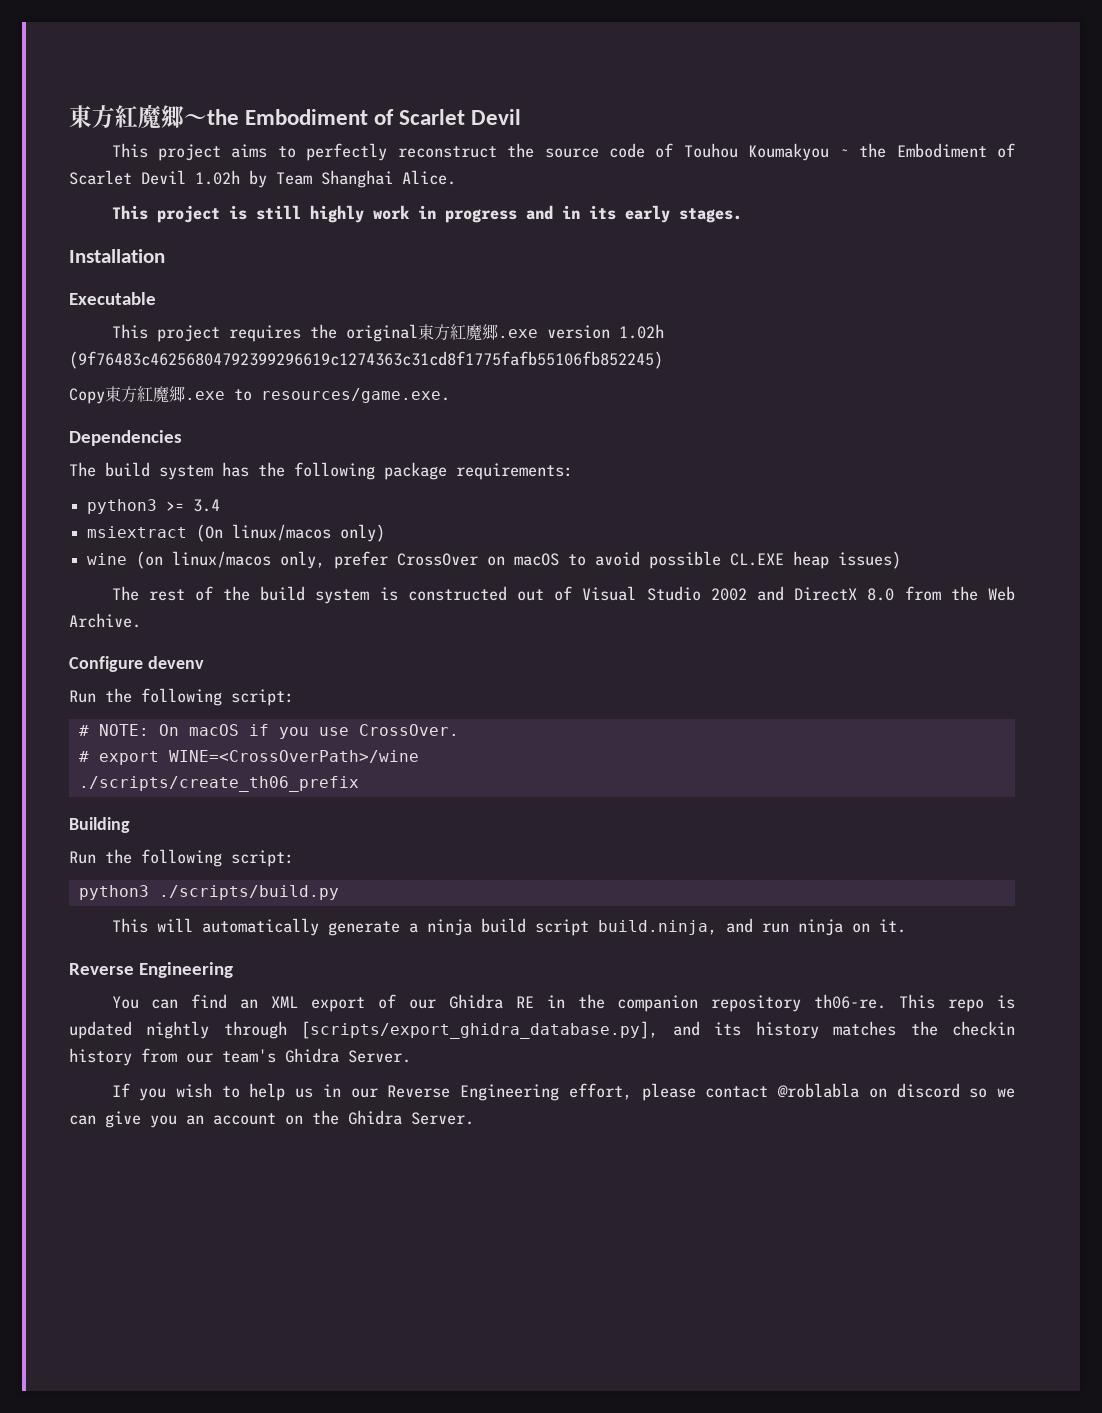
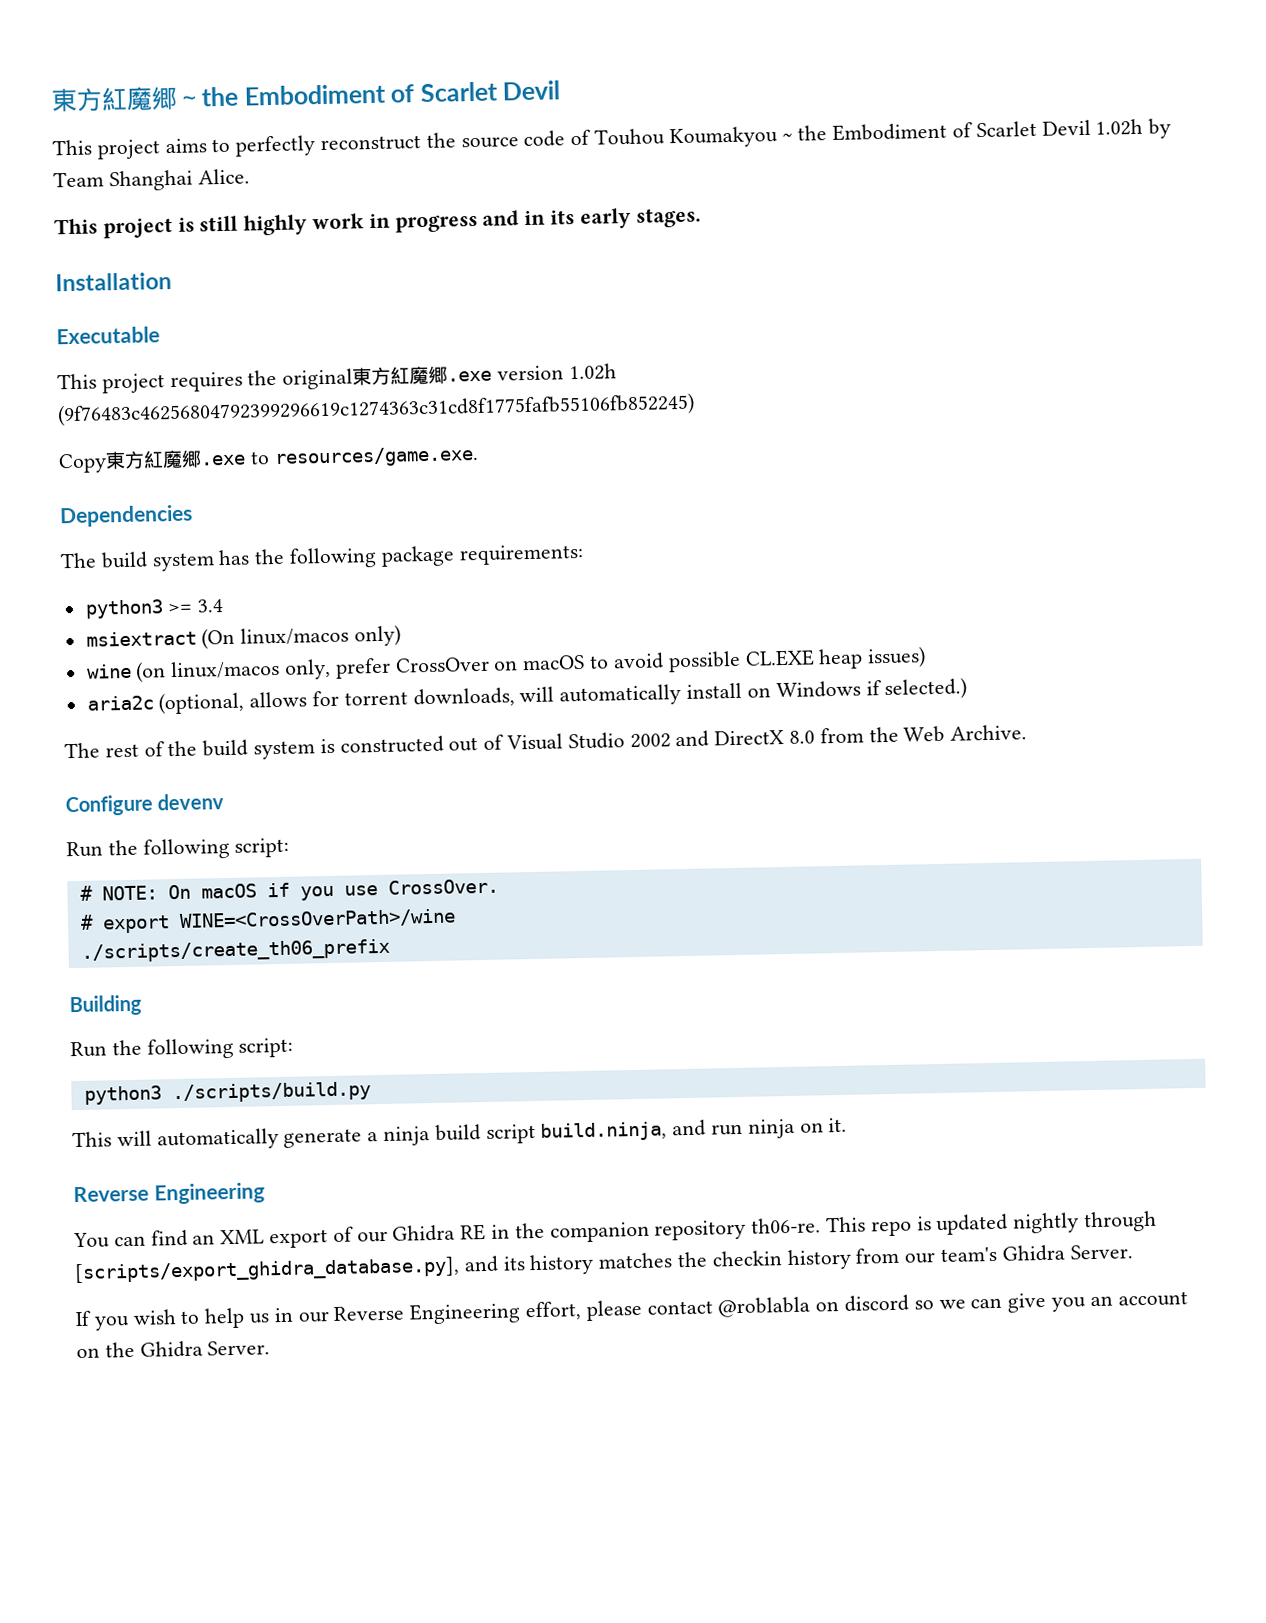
+ aria2c (optional, allows for torrent downloads, will automatically install on Windows if selected.)

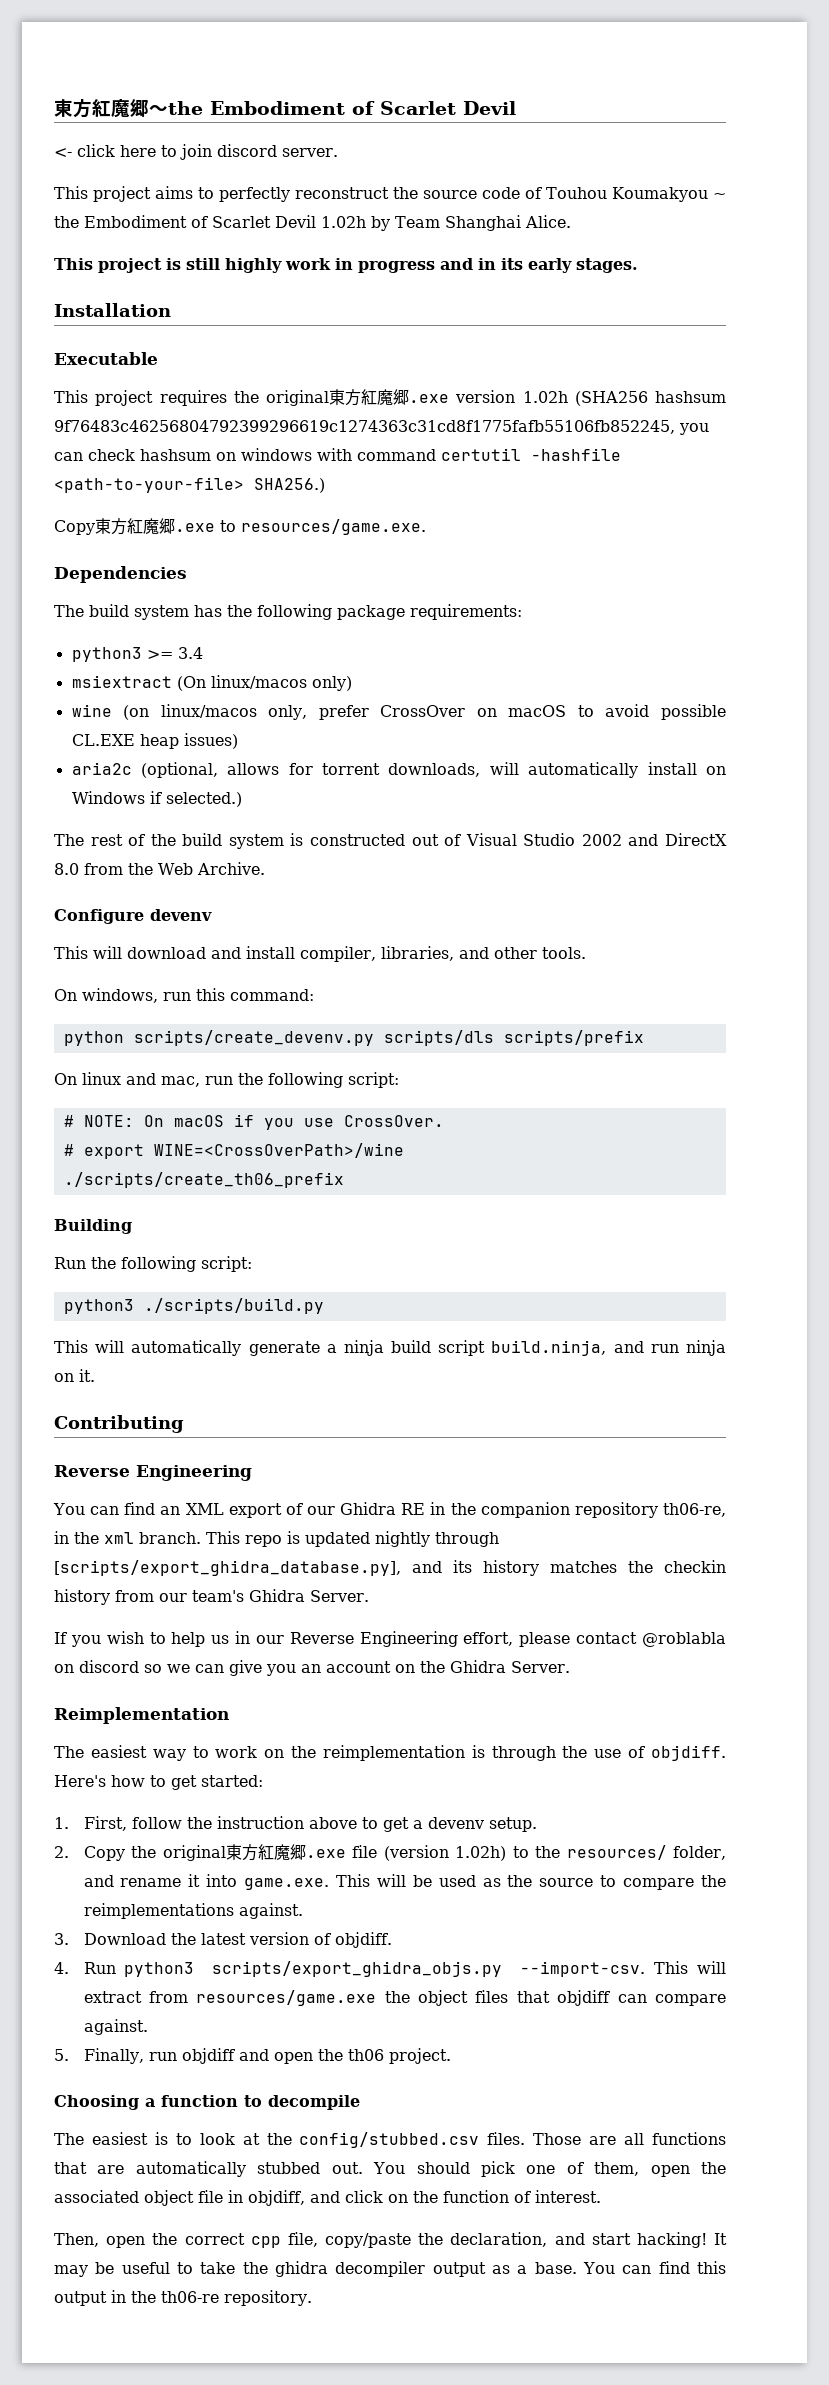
+ <- click here to join discord server.
- This project requires the original東方紅魔郷.exe version 1.02h (9f76483c46256804792399296619c1274363c31cd8f1775fafb55106fb852245)
+ This project requires the original東方紅魔郷.exe version 1.02h (SHA256 hashsum 9f76483c46256804792399296619c1274363c31cd8f1775fafb55106fb852245, you can check hashsum on windows with command certutil -hashfile <path-to-your-file> SHA256.)
  Configure devenv
- Run the following script:
+ This will download and install compiler, libraries, and other tools.
+ On windows, run this command:
+ python scripts/create_devenv.py scripts/dls scripts/prefix
+ On linux and mac, run the following script:
+ Contributing
- You can find an XML export of our Ghidra RE in the companion repository th06-re.
+ You can find an XML export of our Ghidra RE in the companion repository th06-re, in the xml branch.
+ Reimplementation
+ The easiest way to work on the reimplementation is through the use of objdiff. Here's how to get started:
+ 1. First, follow the instruction above to get a devenv setup.
+ 2. Copy the original東方紅魔郷.exe file (version 1.02h) to the resources/ folder, and rename it into game.exe. This will be used as the source to compare the reimplementations against.
+ 3. Download the latest version of objdiff.
+ 4. Run python3 scripts/export_ghidra_objs.py --import-csv. This will extract from resources/game.exe the object files that objdiff can compare against.
+ 5. Finally, run objdiff and open the th06 project.
+ Choosing a function to decompile
+ The easiest is to look at the config/stubbed.csv files. Those are all functions that are automatically stubbed out. You should pick one of them, open the associated object file in objdiff, and click on the function of interest.
+ Then, open the correct cpp file, copy/paste the declaration, and start hacking! It may be useful to take the ghidra decompiler output as a base. You can find this output in the th06-re repository.

